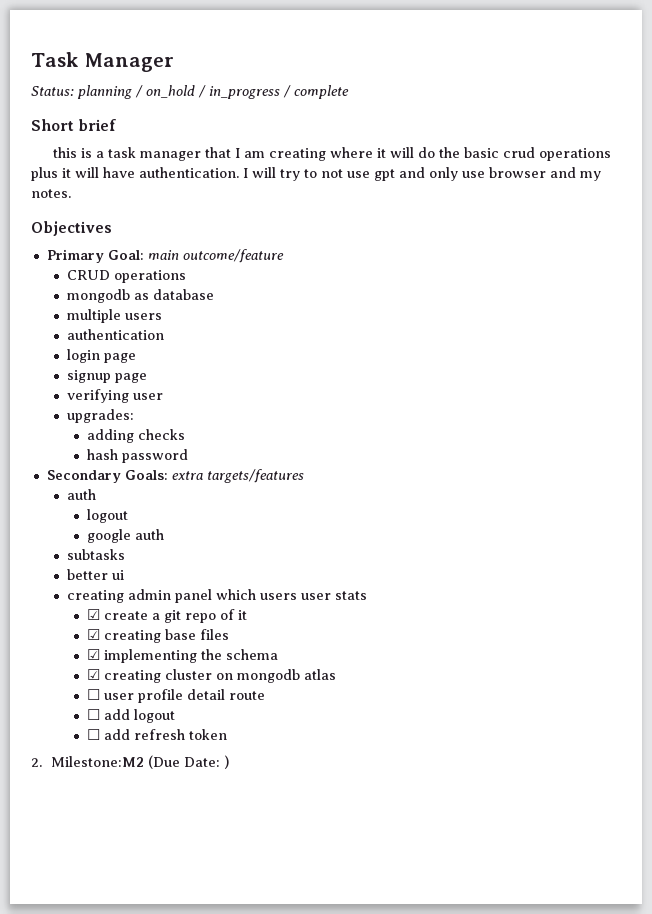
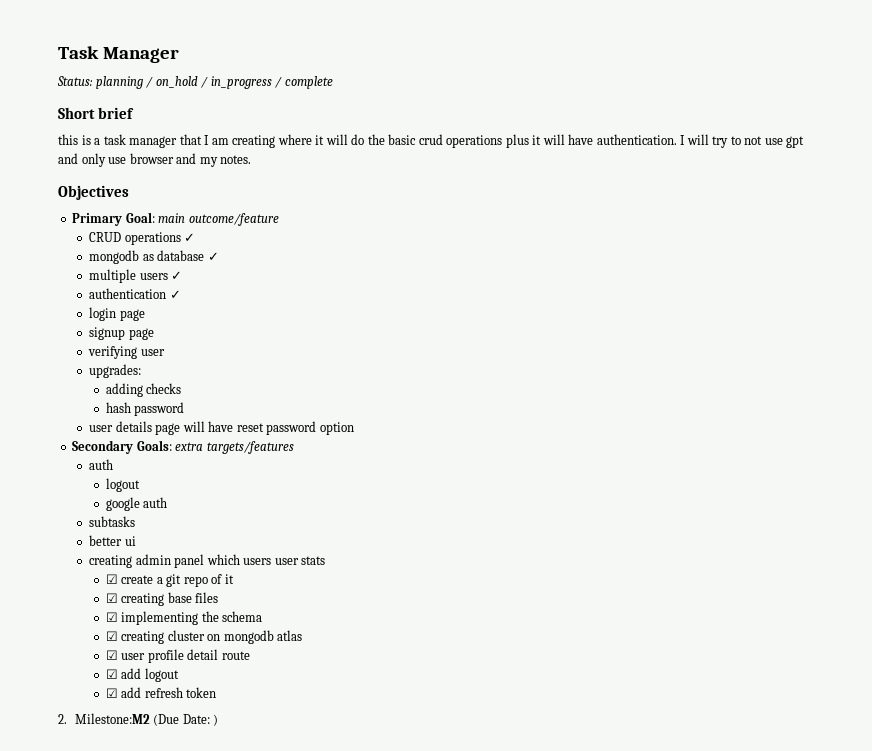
- CRUD operations
+ CRUD operations ✓
- mongodb as database
+ mongodb as database ✓
- multiple users
+ multiple users ✓
- authentication
+ authentication ✓
+ user details page will have reset password option
- ☐ user profile detail route
+ ☑ user profile detail route
- ☐ add logout
+ ☑ add logout
- ☐ add refresh token
+ ☑ add refresh token

